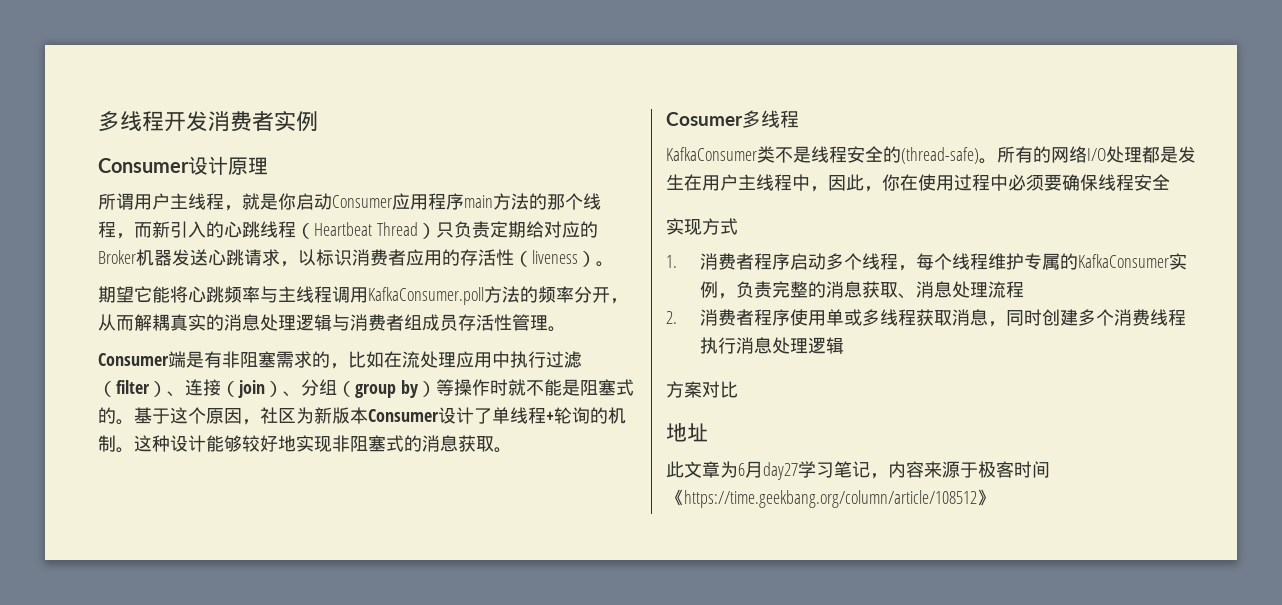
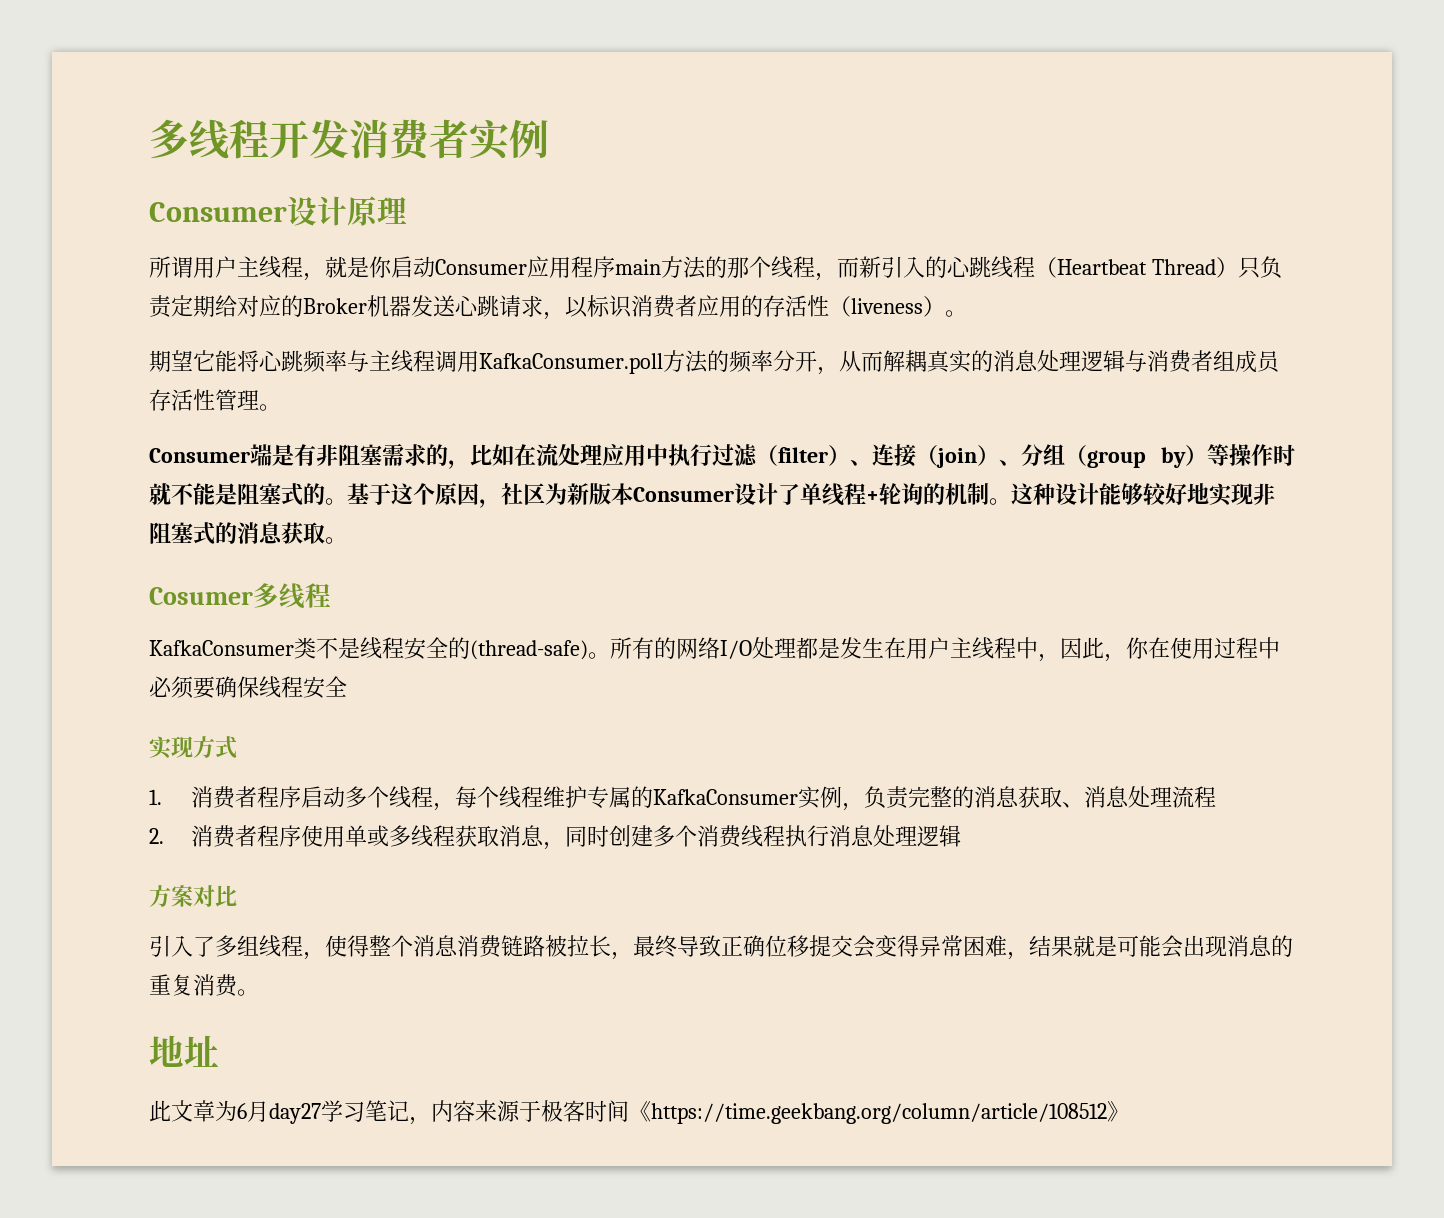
+ 引入了多组线程，使得整个消息消费链路被拉长，最终导致正确位移提交会变得异常困难，结果就是可能会出现消息的重复消费。

